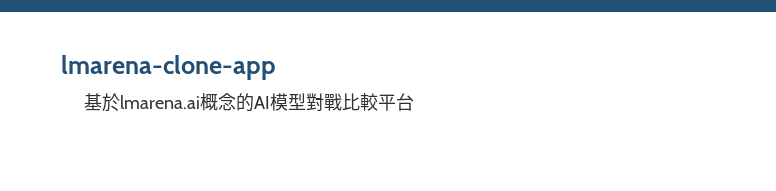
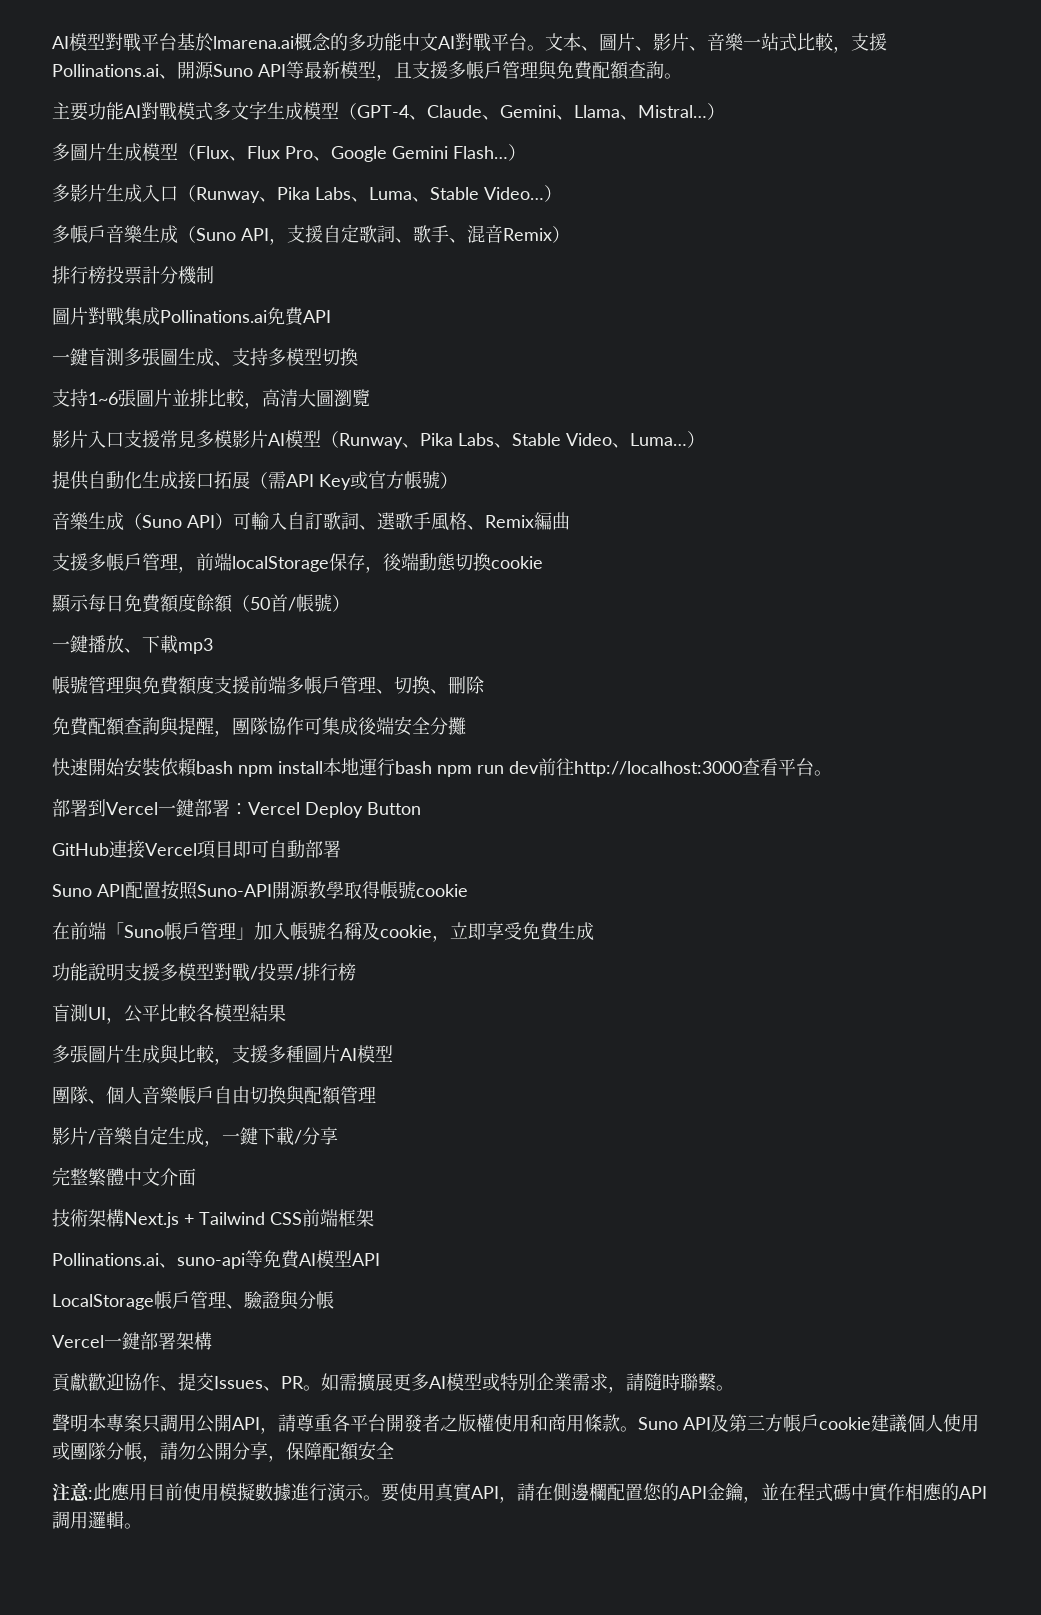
- lmarena-clone-app
- 基於lmarena.ai概念的AI模型對戰比較平台
+ AI模型對戰平台基於lmarena.ai概念的多功能中文AI對戰平台。文本、圖片、影片、音樂一站式比較，支援Pollinations.ai、開源Suno API等最新模型，且支援多帳戶管理與免費配額查詢。
+ 主要功能AI對戰模式多文字生成模型（GPT-4、Claude、Gemini、Llama、Mistral…）
+ 多圖片生成模型（Flux、Flux Pro、Google Gemini Flash…）
+ 多影片生成入口（Runway、Pika Labs、Luma、Stable Video…）
+ 多帳戶音樂生成（Suno API，支援自定歌詞、歌手、混音Remix）
+ 排行榜投票計分機制
+ 圖片對戰集成Pollinations.ai免費API
+ 一鍵盲測多張圖生成、支持多模型切換
+ 支持1~6張圖片並排比較，高清大圖瀏覽
+ 影片入口支援常見多模影片AI模型（Runway、Pika Labs、Stable Video、Luma…）
+ 提供自動化生成接口拓展（需API Key或官方帳號）
+ 音樂生成（Suno API）可輸入自訂歌詞、選歌手風格、Remix編曲
+ 支援多帳戶管理，前端localStorage保存，後端動態切換cookie
+ 顯示每日免費額度餘額（50首/帳號）
+ 一鍵播放、下載mp3
+ 帳號管理與免費額度支援前端多帳戶管理、切換、刪除
+ 免費配額查詢與提醒，團隊協作可集成後端安全分攤
+ 快速開始安裝依賴bash npm install本地運行bash npm run dev前往http://localhost:3000查看平台。
+ 部署到Vercel一鍵部署：Vercel Deploy Button
+ GitHub連接Vercel項目即可自動部署
+ Suno API配置按照Suno-API開源教學取得帳號cookie
+ 在前端「Suno帳戶管理」加入帳號名稱及cookie，立即享受免費生成
+ 功能說明支援多模型對戰/投票/排行榜
+ 盲測UI，公平比較各模型結果
+ 多張圖片生成與比較，支援多種圖片AI模型
+ 團隊、個人音樂帳戶自由切換與配額管理
+ 影片/音樂自定生成，一鍵下載/分享
+ 完整繁體中文介面
+ 技術架構Next.js + Tailwind CSS前端框架
+ Pollinations.ai、suno-api等免費AI模型API
+ LocalStorage帳戶管理、驗證與分帳
+ Vercel一鍵部署架構
+ 貢獻歡迎協作、提交Issues、PR。如需擴展更多AI模型或特別企業需求，請隨時聯繫。
+ 聲明本專案只調用公開API，請尊重各平台開發者之版權使用和商用條款。Suno API及第三方帳戶cookie建議個人使用或團隊分帳，請勿公開分享，保障配額安全
+ 注意:此應用目前使用模擬數據進行演示。要使用真實API，請在側邊欄配置您的API金鑰，並在程式碼中實作相應的API調用邏輯。

